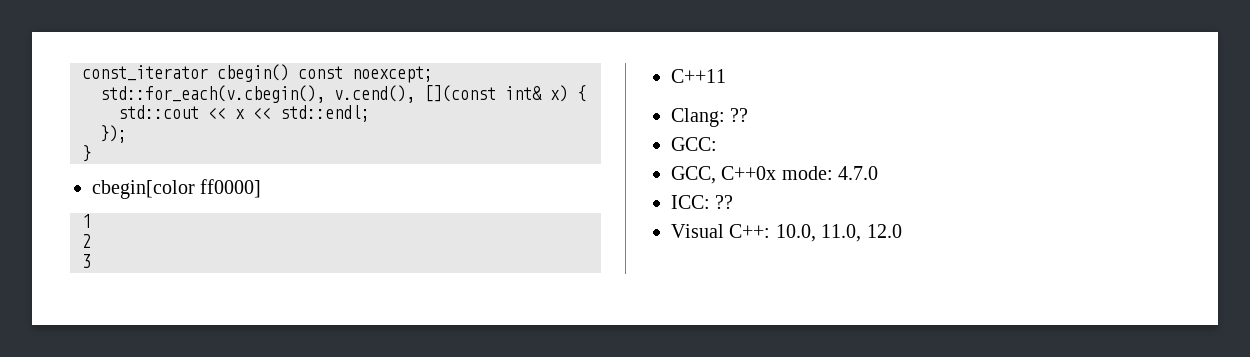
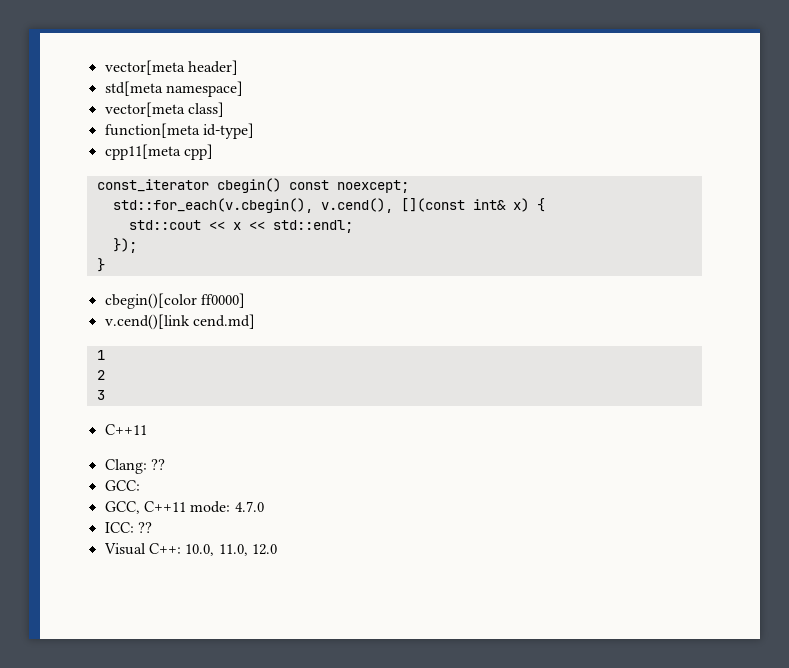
+ vector[meta header]
+ std[meta namespace]
+ vector[meta class]
+ function[meta id-type]
+ cpp11[meta cpp]
- cbegin[color ff0000]
+ cbegin()[color ff0000]
+ v.cend()[link cend.md]
- GCC, C++0x mode: 4.7.0
+ GCC, C++11 mode: 4.7.0

